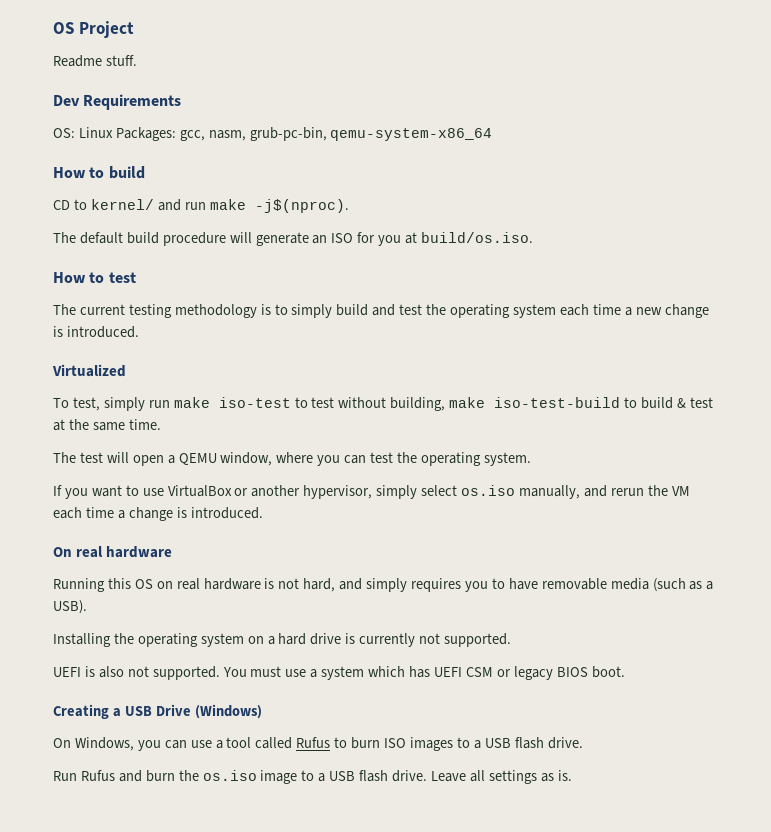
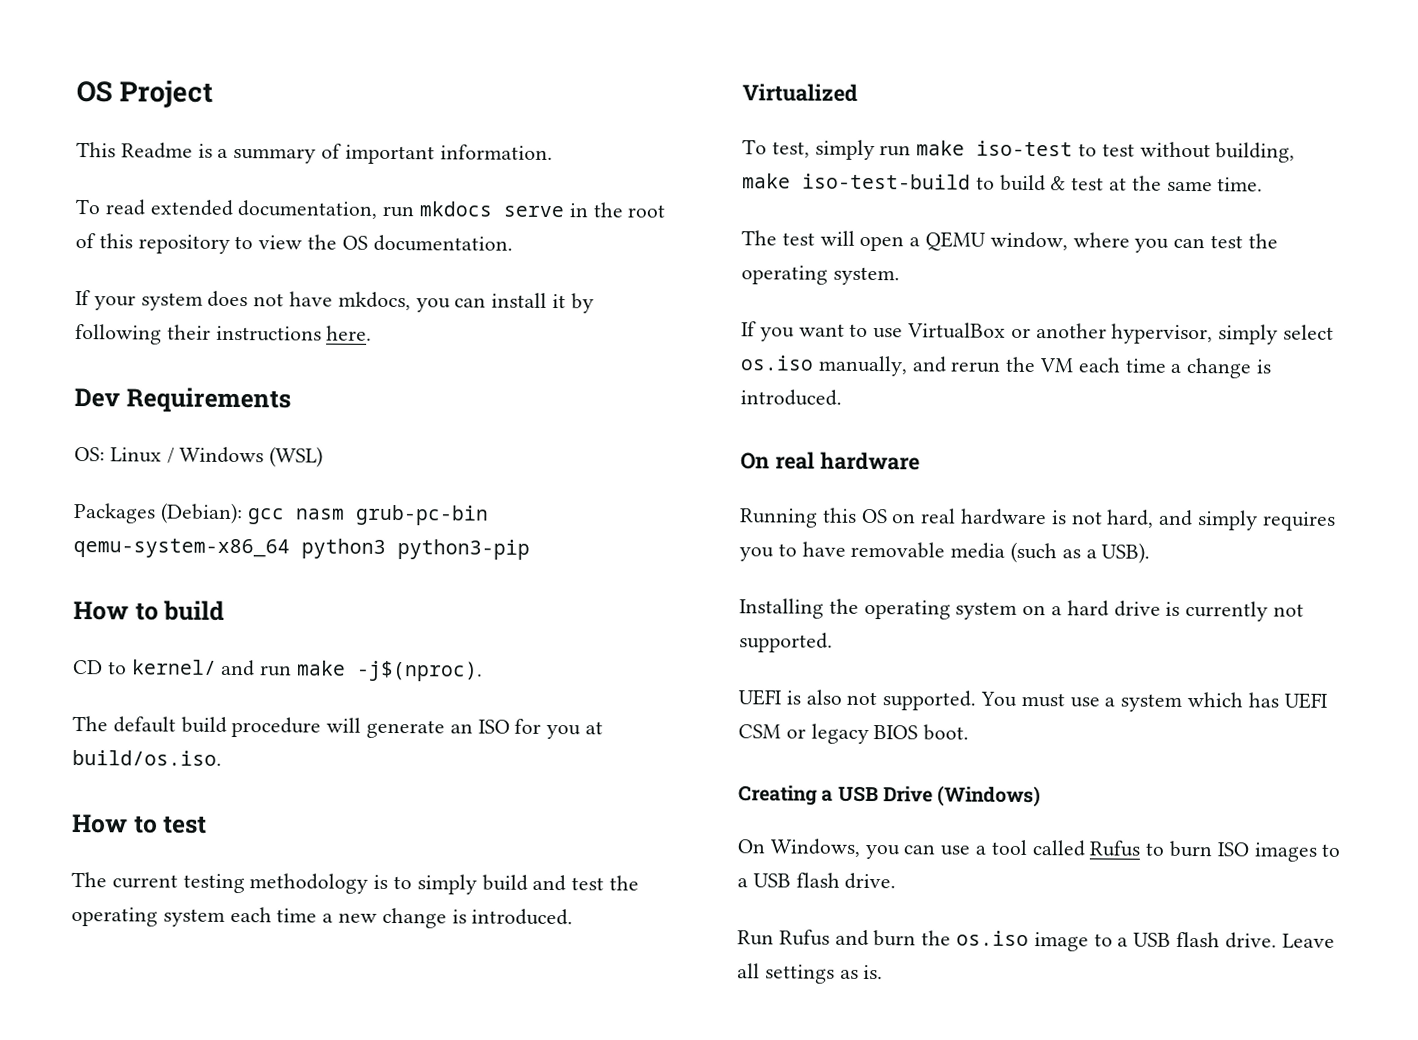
- Readme stuff.
+ This Readme is a summary of important information.
+ To read extended documentation, run mkdocs serve in the root of this repository to view the OS documentation.
+ If your system does not have mkdocs, you can install it by following their instructions here.
  Dev Requirements
- OS: Linux Packages: gcc, nasm, grub-pc-bin, qemu-system-x86_64
+ OS: Linux / Windows (WSL)
+ Packages (Debian): gcc nasm grub-pc-bin qemu-system-x86_64 python3 python3-pip

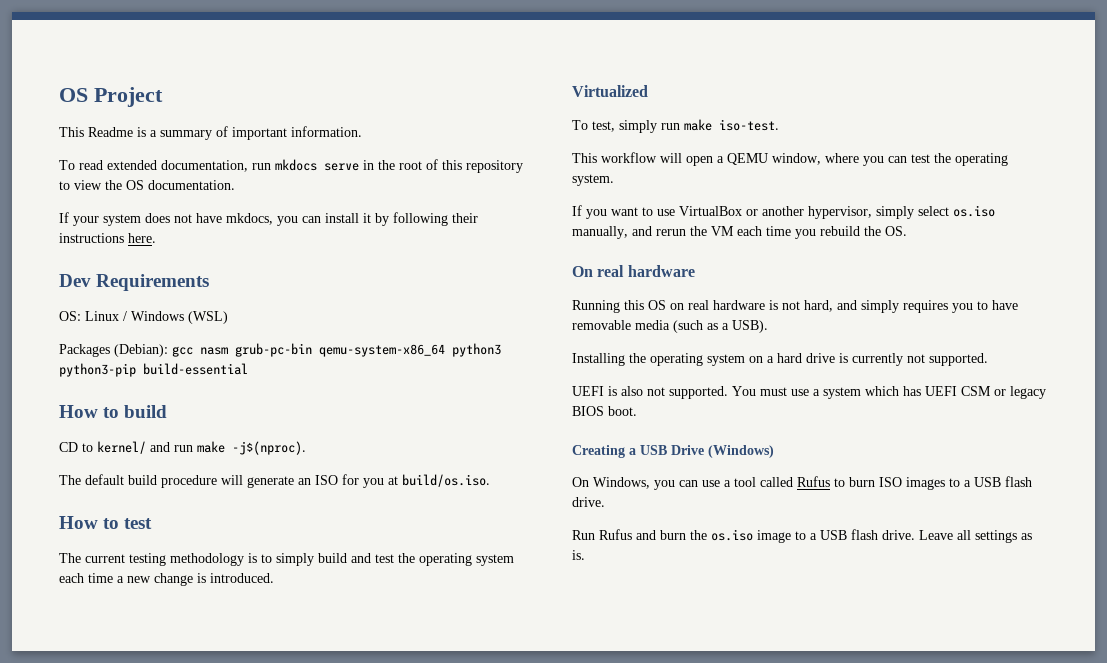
- Packages (Debian): gcc nasm grub-pc-bin qemu-system-x86_64 python3 python3-pip
+ Packages (Debian): gcc nasm grub-pc-bin qemu-system-x86_64 python3 python3-pip build-essential
- To test, simply run make iso-test to test without building, make iso-test-build to build & test at the same time.
- The test will open a QEMU window, where you can test the operating system.
+ To test, simply run make iso-test.
+ This workflow will open a QEMU window, where you can test the operating system.
- If you want to use VirtualBox or another hypervisor, simply select os.iso manually, and rerun the VM each time a change is introduced.
+ If you want to use VirtualBox or another hypervisor, simply select os.iso manually, and rerun the VM each time you rebuild the OS.

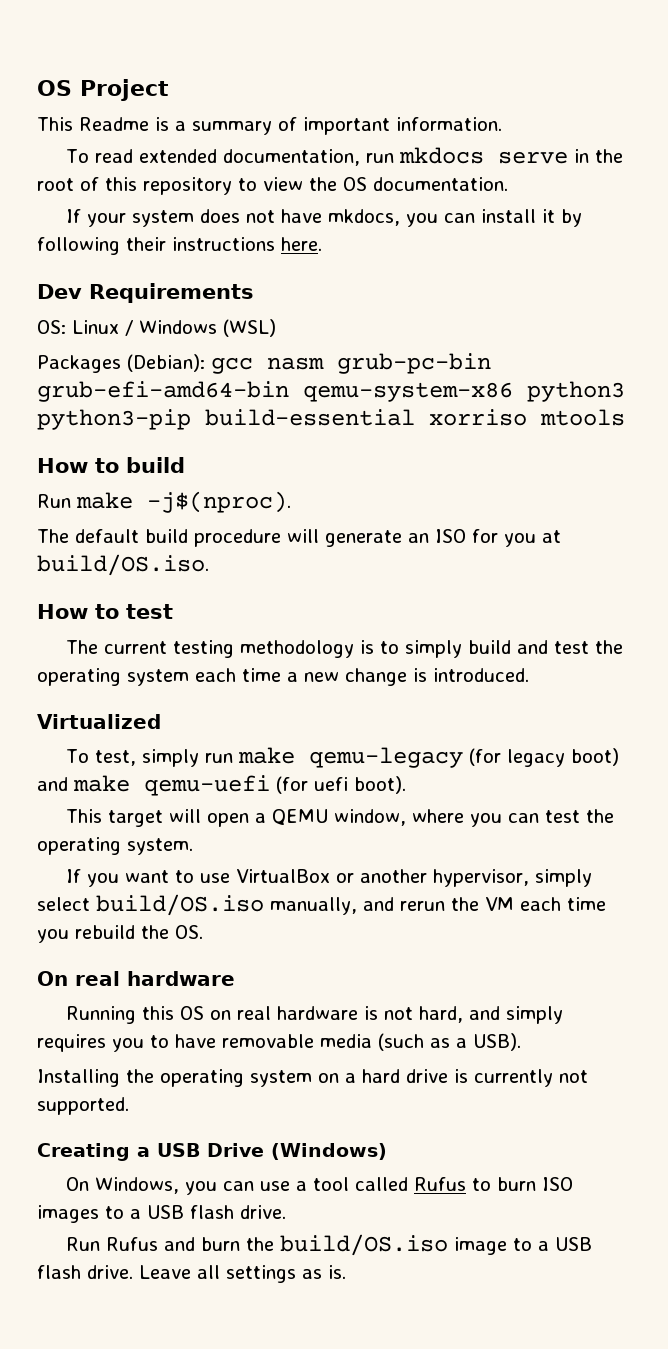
- Packages (Debian): gcc nasm grub-pc-bin qemu-system-x86_64 python3 python3-pip build-essential
+ Packages (Debian): gcc nasm grub-pc-bin grub-efi-amd64-bin qemu-system-x86 python3 python3-pip build-essential xorriso mtools
- CD to kernel/ and run make -j$(nproc).
+ Run make -j$(nproc).
- The default build procedure will generate an ISO for you at build/os.iso.
+ The default build procedure will generate an ISO for you at build/OS.iso.
- To test, simply run make iso-test.
- This workflow will open a QEMU window, where you can test the operating system.
+ To test, simply run make qemu-legacy (for legacy boot) and make qemu-uefi (for uefi boot).
+ This target will open a QEMU window, where you can test the operating system.
- If you want to use VirtualBox or another hypervisor, simply select os.iso manually, and rerun the VM each time you rebuild the OS.
+ If you want to use VirtualBox or another hypervisor, simply select build/OS.iso manually, and rerun the VM each time you rebuild the OS.
- UEFI is also not supported. You must use a system which has UEFI CSM or legacy BIOS boot.
- Run Rufus and burn the os.iso image to a USB flash drive.
+ Run Rufus and burn the build/OS.iso image to a USB flash drive.

